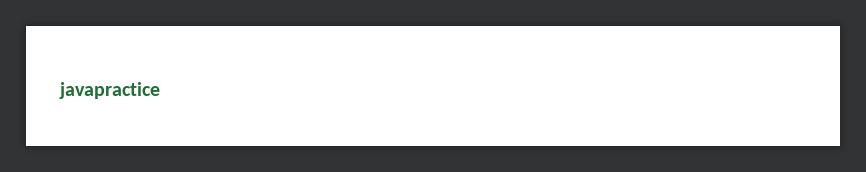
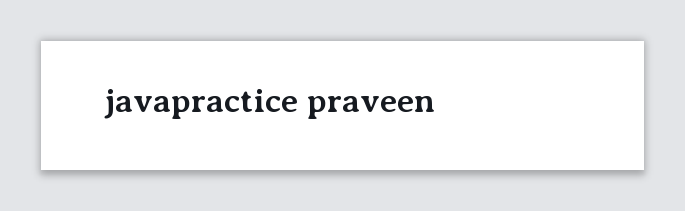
- javapractice
+ javapractice praveen

